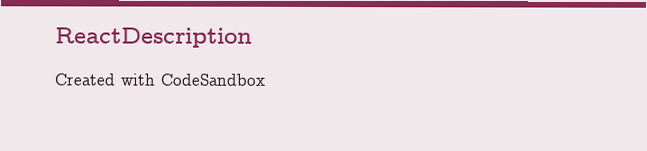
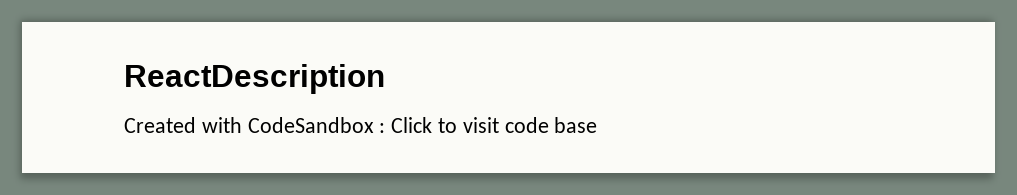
- Created with CodeSandbox
+ Created with CodeSandbox : Click to visit code base

